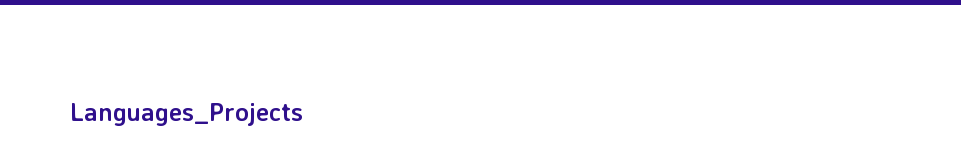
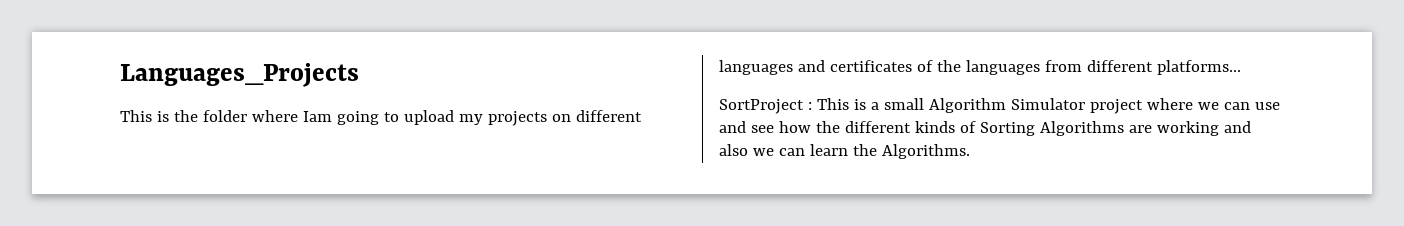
+ This is the folder where Iam going to upload my projects on different languages and certificates of the languages from different platforms...
+ SortProject : This is a small Algorithm Simulator project where we can use and see how the different kinds of Sorting Algorithms are working and also we can learn the Algorithms.

